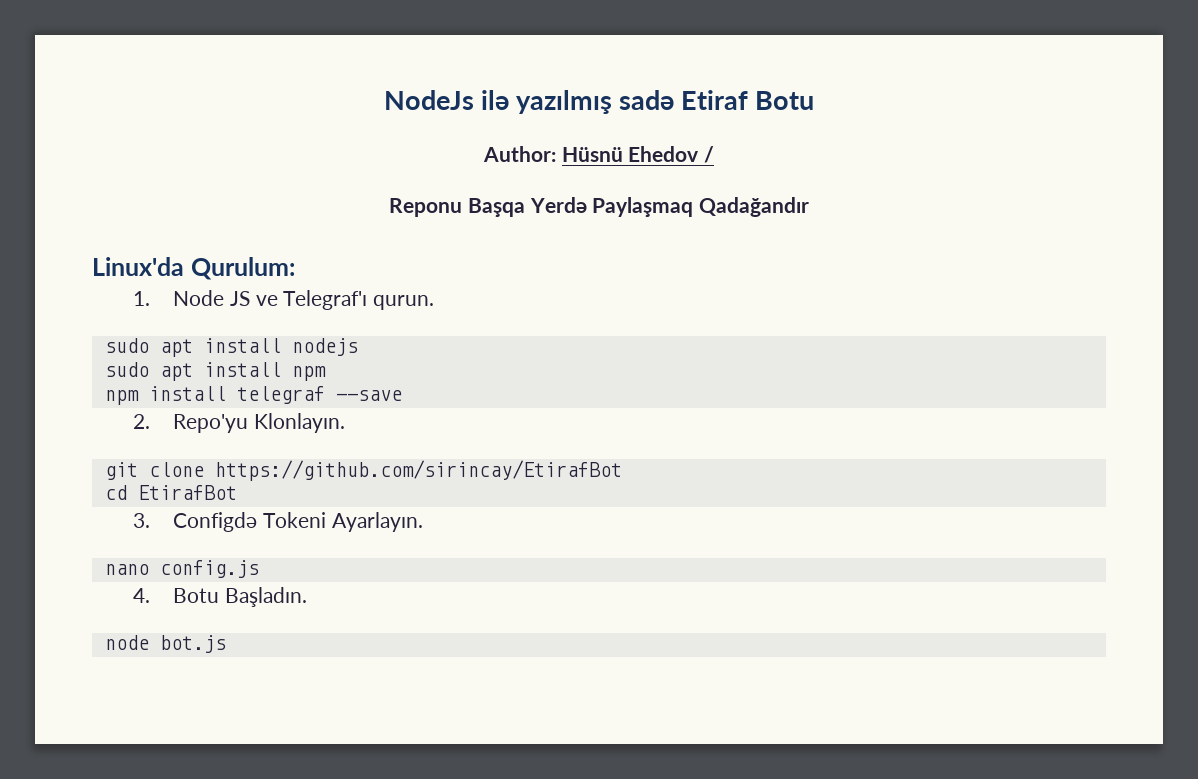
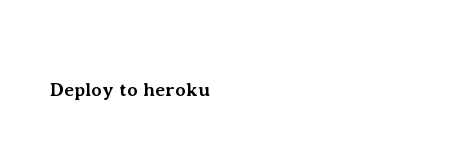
- NodeJs ilə yazılmış sadə Etiraf Botu
- Author: Hüsnü Ehedov /
- Reponu Başqa Yerdə Paylaşmaq Qadağandır
- Linux'da Qurulum:
- 1. Node JS ve Telegraf'ı qurun.
- sudo apt install nodejs
- sudo apt install npm
- npm install telegraf --save
- 2. Repo'yu Klonlayın.
- git clone https://github.com/sirincay/EtirafBot
- cd EtirafBot
- 3. Configdə Tokeni Ayarlayın.
- nano config.js
- 4. Botu Başladın.
- node bot.js
+ Deploy to heroku

